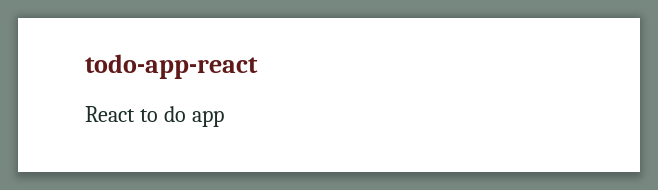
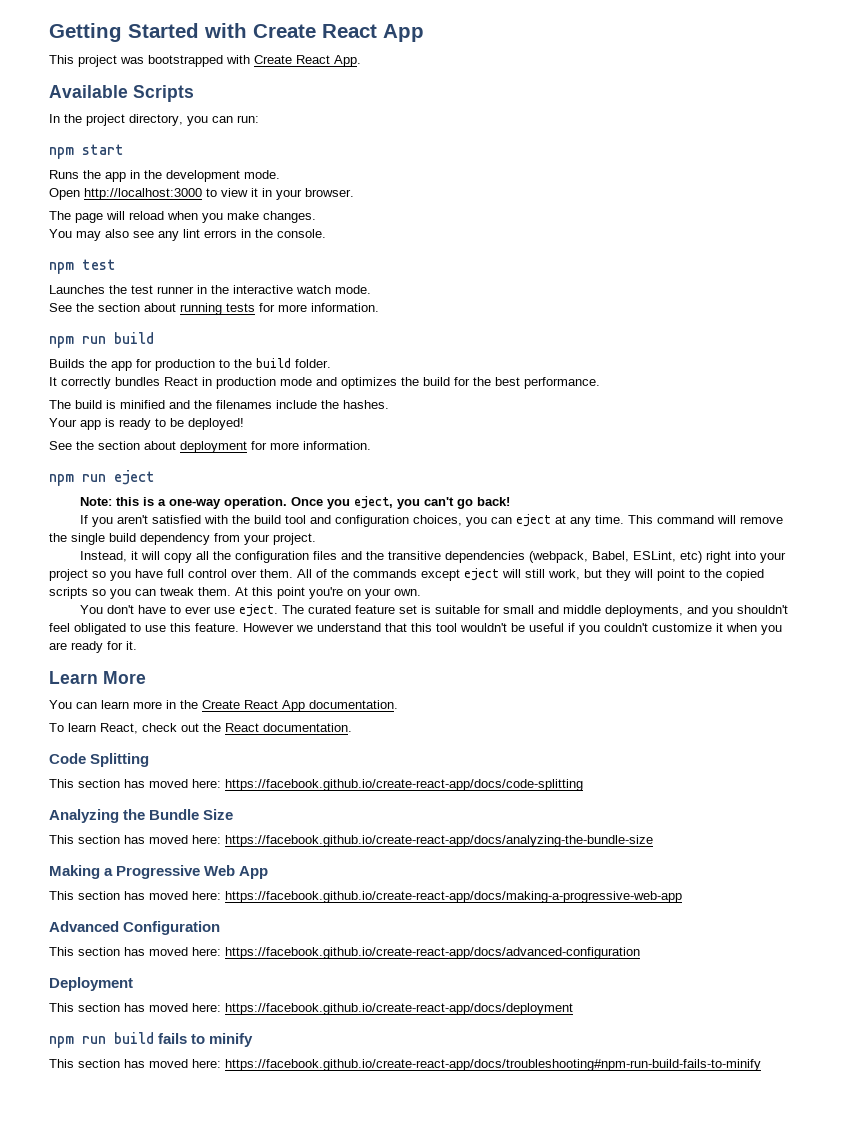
- todo-app-react
- React to do app
+ Getting Started with Create React App
+ This project was bootstrapped with Create React App.
+ Available Scripts
+ In the project directory, you can run:
+ npm start
+ Runs the app in the development mode.
+ Open http://localhost:3000 to view it in your browser.
+ The page will reload when you make changes.
+ You may also see any lint errors in the console.
+ npm test
+ Launches the test runner in the interactive watch mode.
+ See the section about running tests for more information.
+ npm run build
+ Builds the app for production to the build folder.
+ It correctly bundles React in production mode and optimizes the build for the best performance.
+ The build is minified and the filenames include the hashes.
+ Your app is ready to be deployed!
+ See the section about deployment for more information.
+ npm run eject
+ Note: this is a one-way operation. Once you eject, you can't go back!
+ If you aren't satisfied with the build tool and configuration choices, you can eject at any time. This command will remove the single build dependency from your project.
+ Instead, it will copy all the configuration files and the transitive dependencies (webpack, Babel, ESLint, etc) right into your project so you have full control over them. All of the commands except eject will still work, but they will point to the copied scripts so you can tweak them. At this point you're on your own.
+ You don't have to ever use eject. The curated feature set is suitable for small and middle deployments, and you shouldn't feel obligated to use this feature. However we understand that this tool wouldn't be useful if you couldn't customize it when you are ready for it.
+ Learn More
+ You can learn more in the Create React App documentation.
+ To learn React, check out the React documentation.
+ Code Splitting
+ This section has moved here: https://facebook.github.io/create-react-app/docs/code-splitting
+ Analyzing the Bundle Size
+ This section has moved here: https://facebook.github.io/create-react-app/docs/analyzing-the-bundle-size
+ Making a Progressive Web App
+ This section has moved here: https://facebook.github.io/create-react-app/docs/making-a-progressive-web-app
+ Advanced Configuration
+ This section has moved here: https://facebook.github.io/create-react-app/docs/advanced-configuration
+ Deployment
+ This section has moved here: https://facebook.github.io/create-react-app/docs/deployment
+ npm run build fails to minify
+ This section has moved here: https://facebook.github.io/create-react-app/docs/troubleshooting#npm-run-build-fails-to-minify

